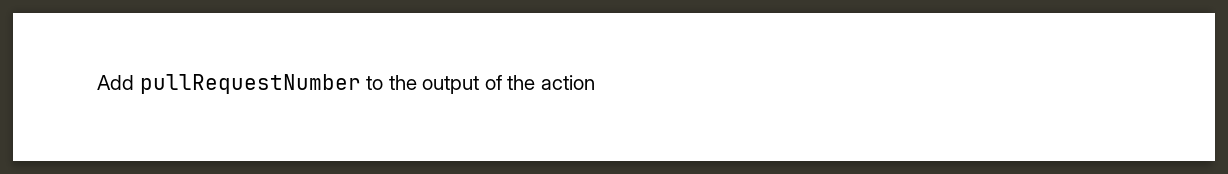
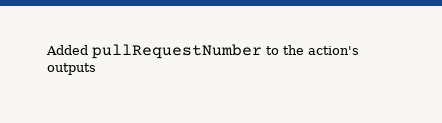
- Add pullRequestNumber to the output of the action
+ Added pullRequestNumber to the action's outputs

